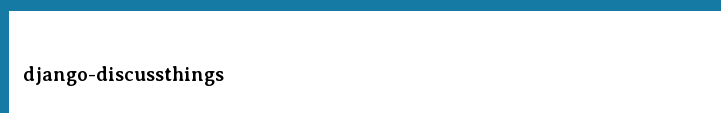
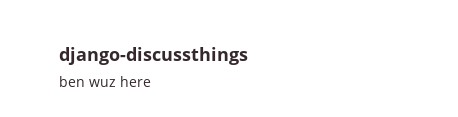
+ ben wuz here

